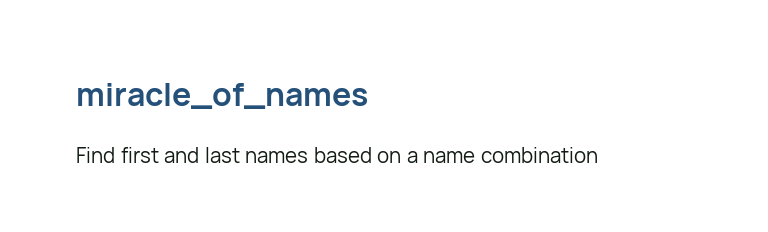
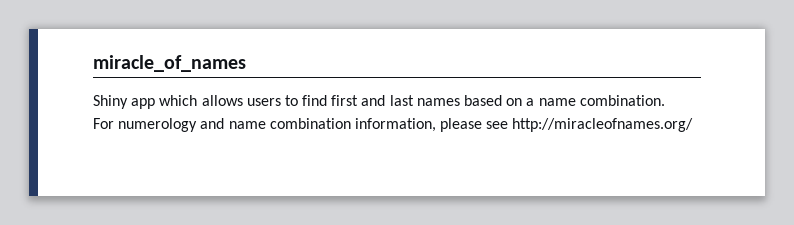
- Find first and last names based on a name combination
+ Shiny app which allows users to find first and last names based on a name combination.
+ For numerology and name combination information, please see http://miracleofnames.org/

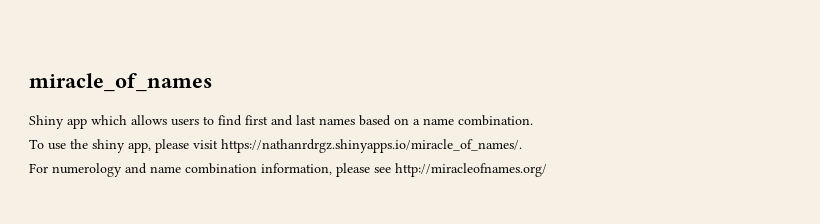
+ To use the shiny app, please visit https://nathanrdrgz.shinyapps.io/miracle_of_names/.

